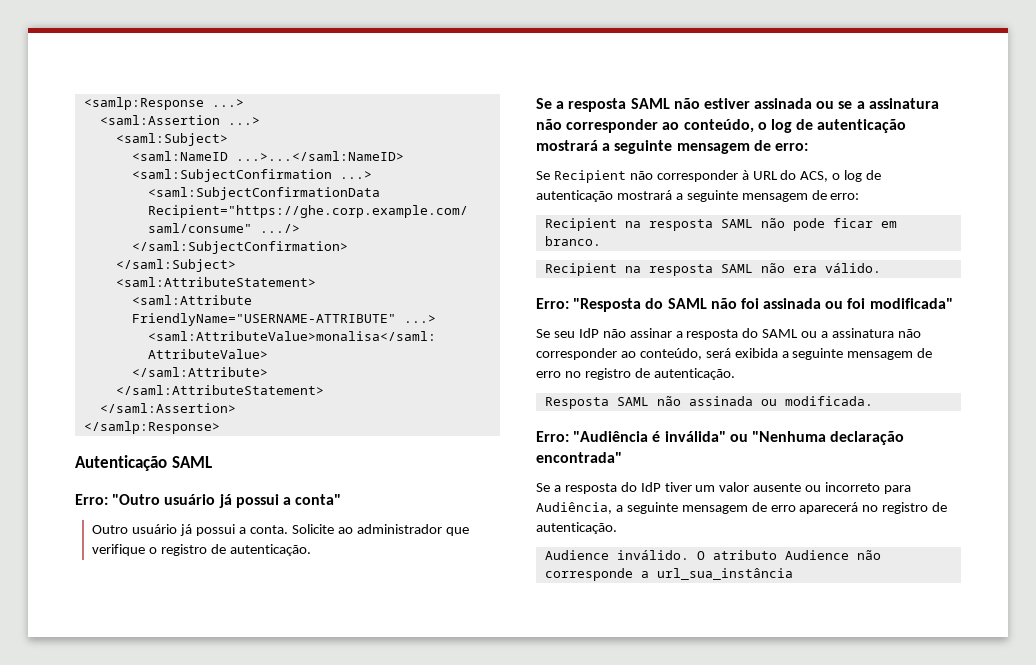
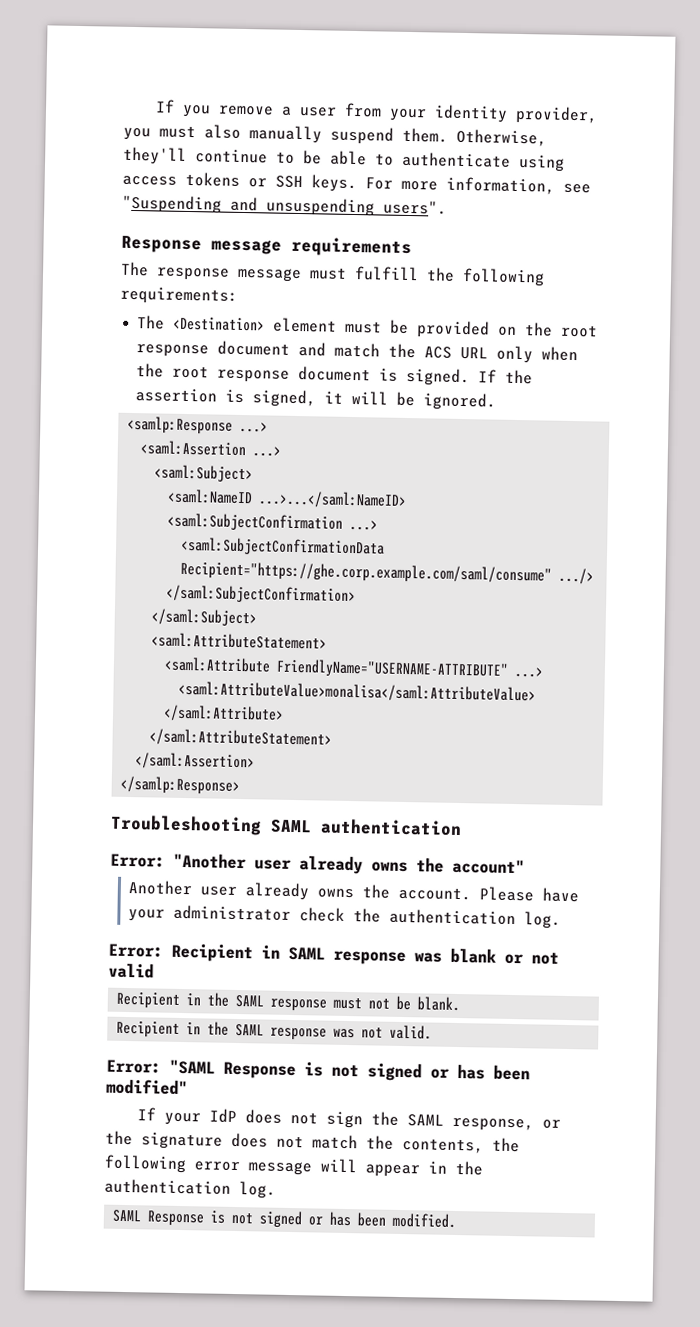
+ If you remove a user from your identity provider, you must also manually suspend them. Otherwise, they'll continue to be able to authenticate using access tokens or SSH keys. For more information, see "Suspending and unsuspending users".
+ Response message requirements
+ The response message must fulfill the following requirements:
+ The <Destination> element must be provided on the root response document and match the ACS URL only when the root response document is signed. If the assertion is signed, it will be ignored.
- Autenticação SAML
- Erro: "Outro usuário já possui a conta"
- Outro usuário já possui a conta. Solicite ao administrador que verifique o registro de autenticação.
- Se a resposta SAML não estiver assinada ou se a assinatura não corresponder ao conteúdo, o log de autenticação mostrará a seguinte mensagem de erro:
- Se Recipient não corresponder à URL do ACS, o log de autenticação mostrará a seguinte mensagem de erro:
- Recipient na resposta SAML não pode ficar em branco.
- Recipient na resposta SAML não era válido.
- Erro: "Resposta do SAML não foi assinada ou foi modificada"
- Se seu IdP não assinar a resposta do SAML ou a assinatura não corresponder ao conteúdo, será exibida a seguinte mensagem de erro no registro de autenticação.
- Resposta SAML não assinada ou modificada.
- Erro: "Audiência é inválida" ou "Nenhuma declaração encontrada"
- Se a resposta do IdP tiver um valor ausente ou incorreto para Audiência, a seguinte mensagem de erro aparecerá no registro de autenticação.
- Audience inválido. O atributo Audience não corresponde a url_sua_instância
+ Troubleshooting SAML authentication
+ Error: "Another user already owns the account"
+ Another user already owns the account. Please have your administrator check the authentication log.
+ Error: Recipient in SAML response was blank or not valid
+ Recipient in the SAML response must not be blank.
+ Recipient in the SAML response was not valid.
+ Error: "SAML Response is not signed or has been modified"
+ If your IdP does not sign the SAML response, or the signature does not match the contents, the following error message will appear in the authentication log.
+ SAML Response is not signed or has been modified.

